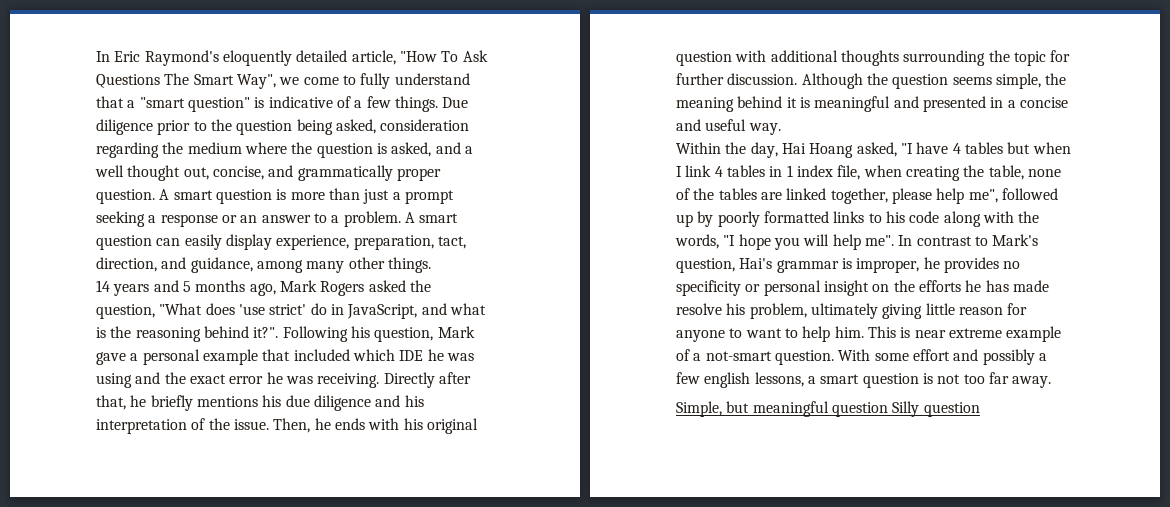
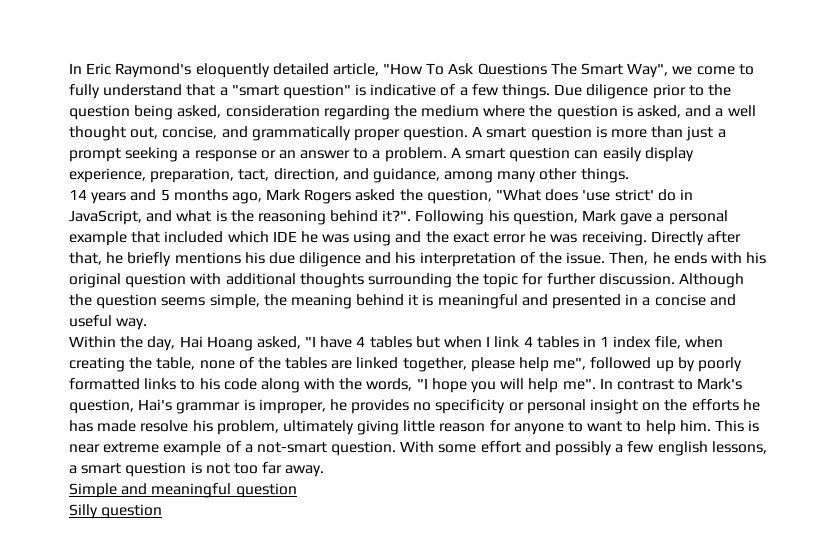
- Simple, but meaningful question Silly question
+ Simple and meaningful question
+ Silly question

